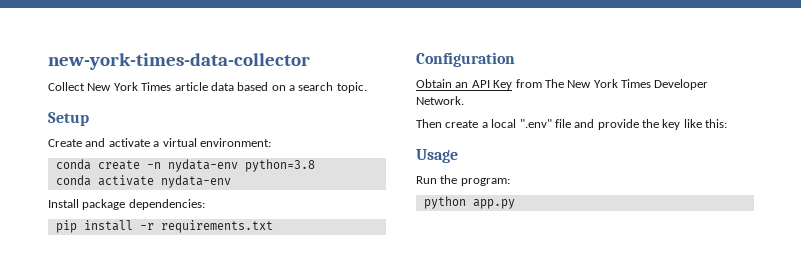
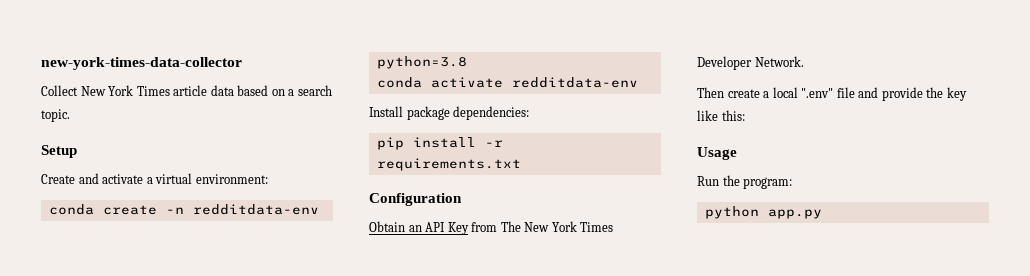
- conda create -n nydata-env python=3.8
+ conda create -n redditdata-env python=3.8
- conda activate nydata-env
+ conda activate redditdata-env

